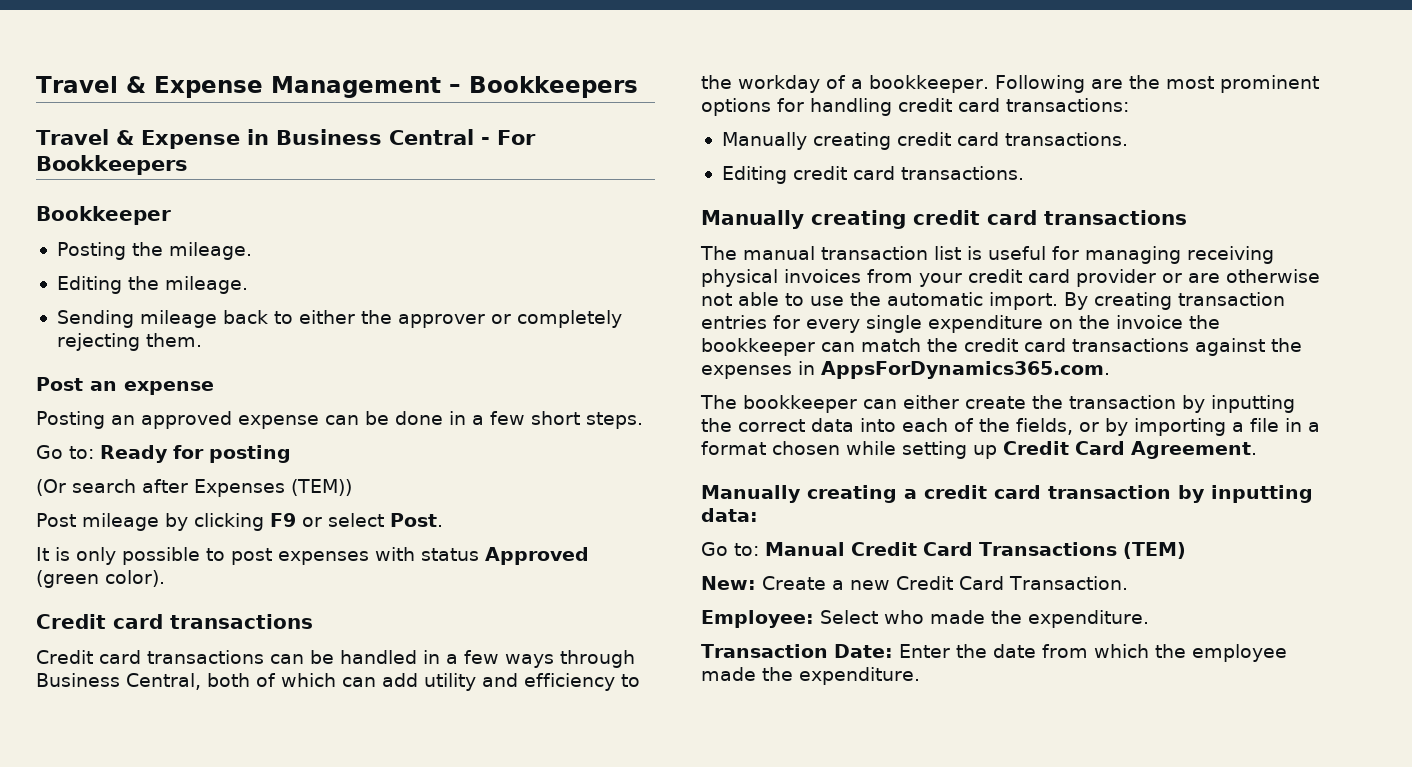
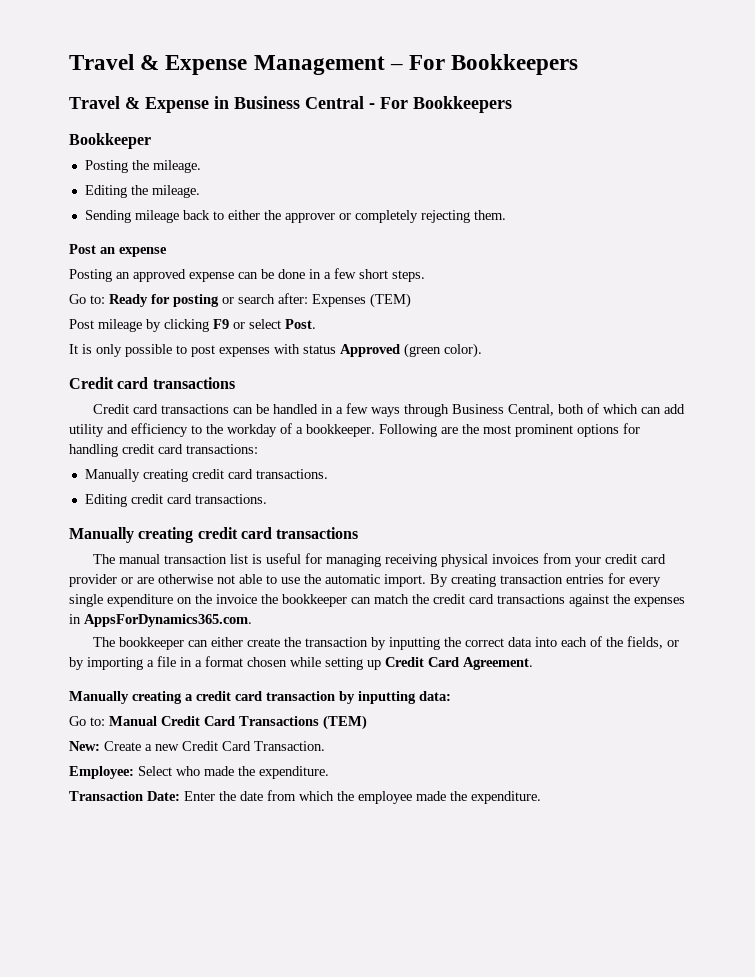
- Travel & Expense Management – Bookkeepers
+ Travel & Expense Management – For Bookkeepers
- Go to: Ready for posting
- (Or search after Expenses (TEM))
+ Go to: Ready for posting or search after: Expenses (TEM)

